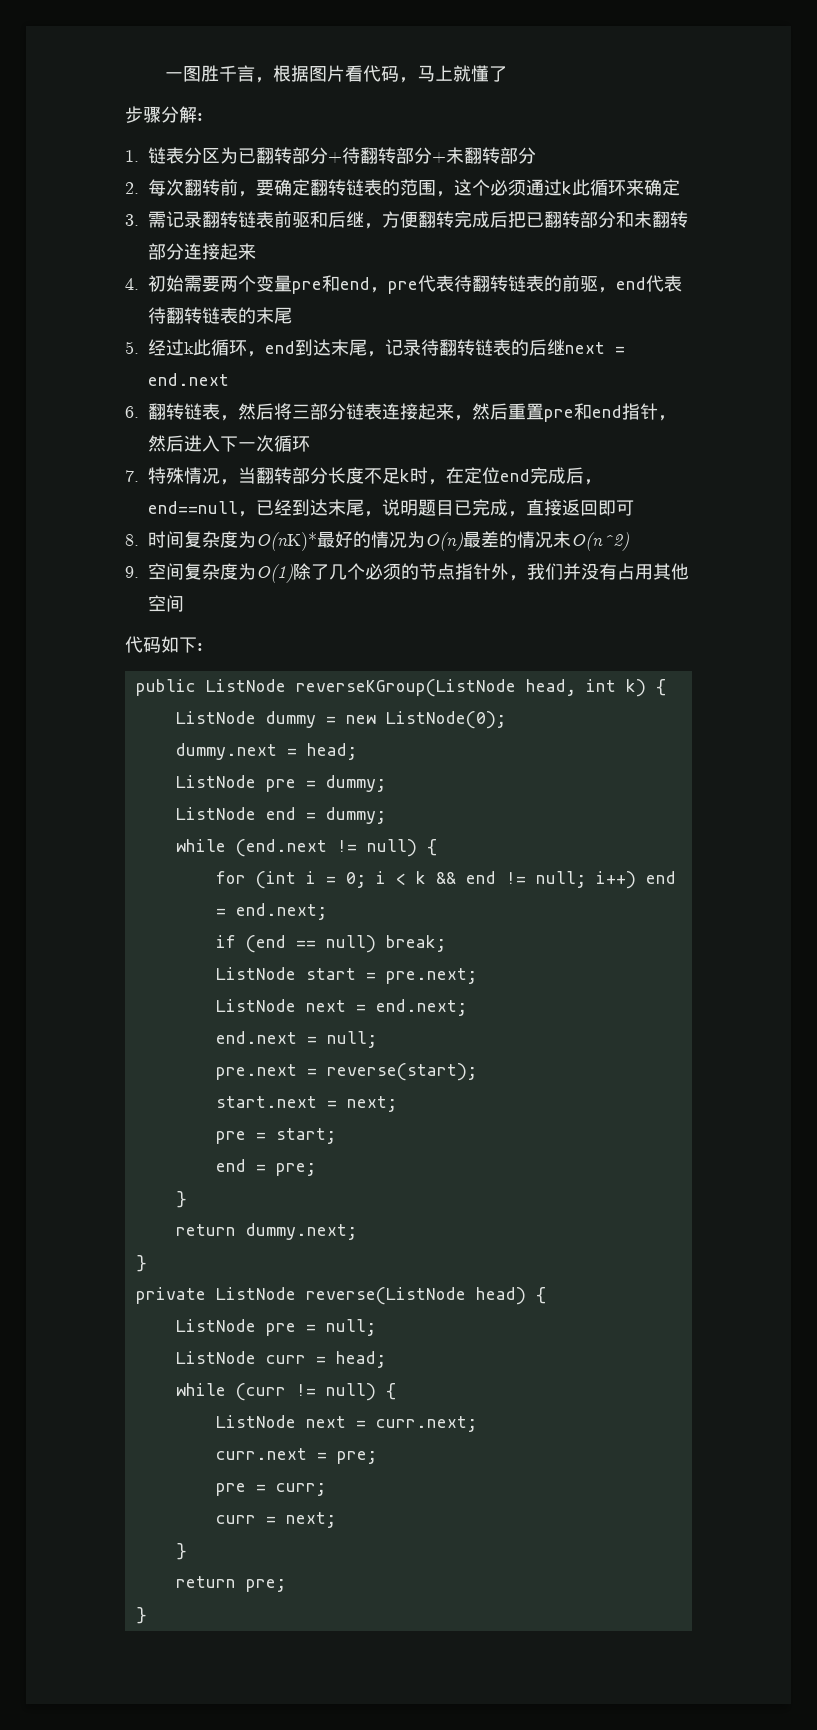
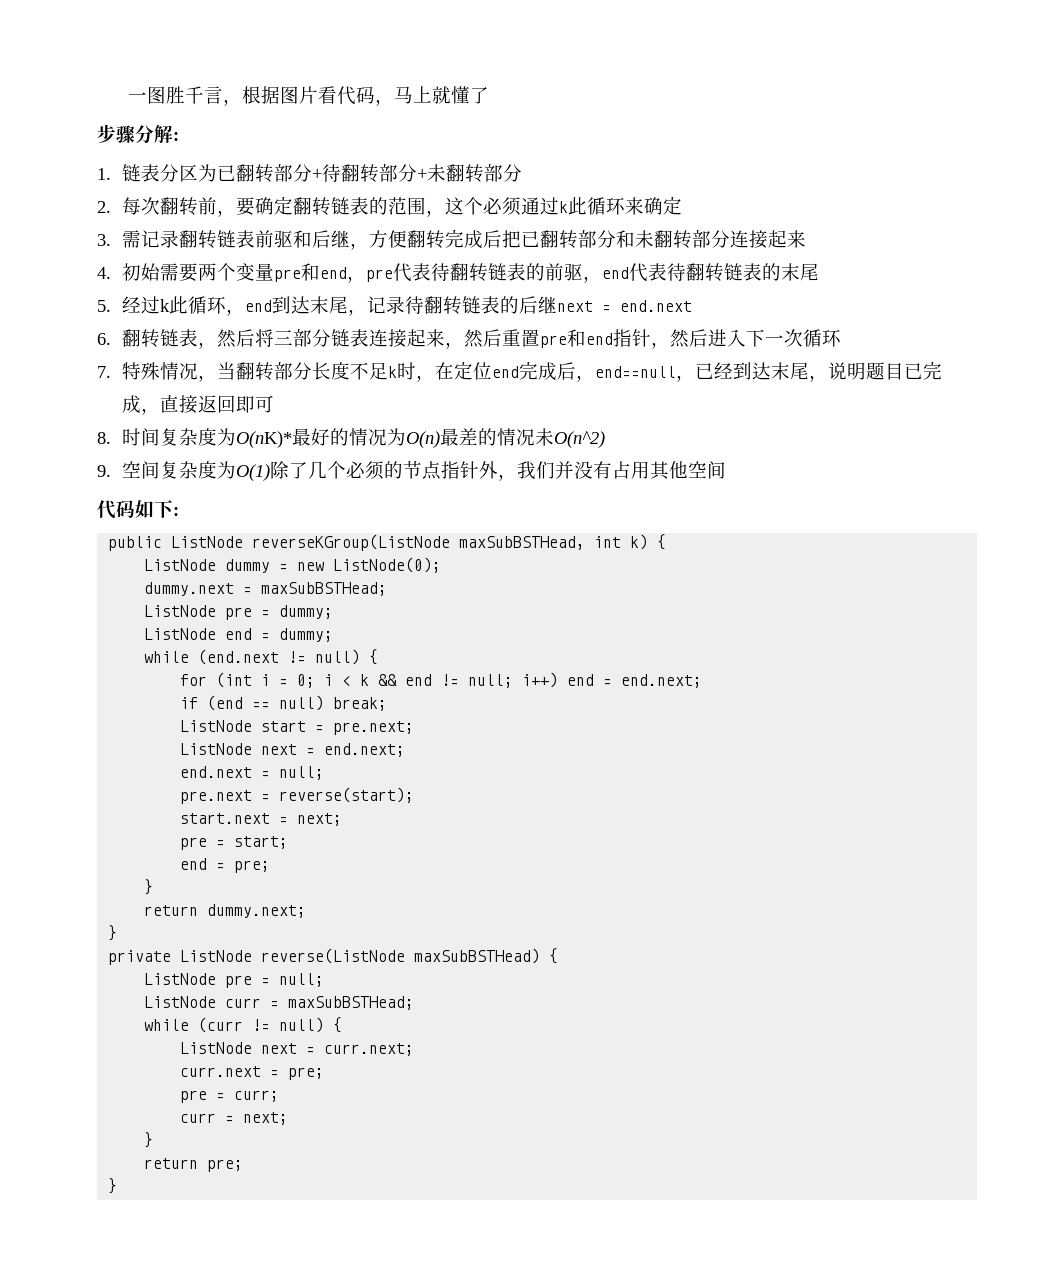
- public ListNode reverseKGroup(ListNode head, int k) {
+ public ListNode reverseKGroup(ListNode maxSubBSTHead, int k) {
- dummy.next = head;
+ dummy.next = maxSubBSTHead;
- private ListNode reverse(ListNode head) {
+ private ListNode reverse(ListNode maxSubBSTHead) {
- ListNode curr = head;
+ ListNode curr = maxSubBSTHead;

